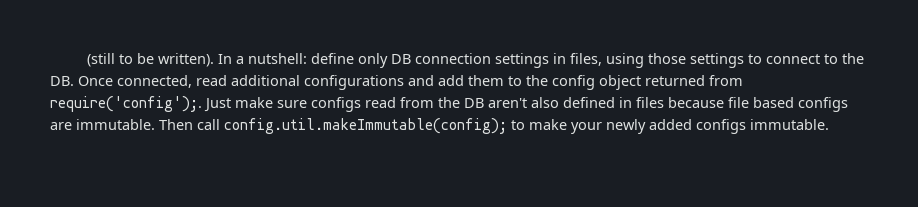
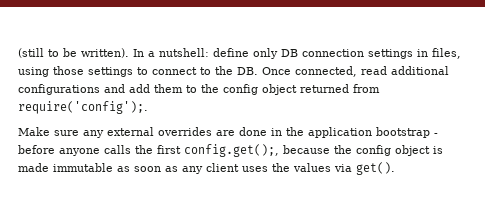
- In a nutshell: define only DB connection settings in files, using those settings to connect to the DB. Once connected, read additional configurations and add them to the config object returned from require('config');. Just make sure configs read from the DB aren't also defined in files because file based configs are immutable. Then call config.util.makeImmutable(config); to make your newly added configs immutable.
+ In a nutshell: define only DB connection settings in files, using those settings to connect to the DB. Once connected, read additional configurations and add them to the config object returned from require('config');.
+ Make sure any external overrides are done in the application bootstrap - before anyone calls the first config.get();, because the config object is made immutable as soon as any client uses the values via get().

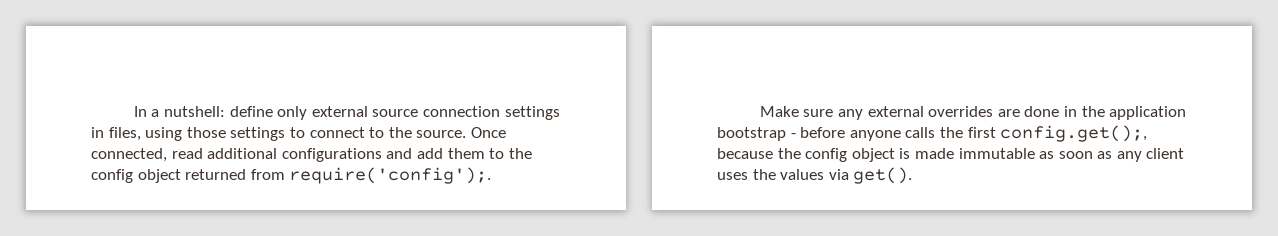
- (still to be written). In a nutshell: define only DB connection settings in files, using those settings to connect to the DB. Once connected, read additional configurations and add them to the config object returned from require('config');.
+ In a nutshell: define only external source connection settings in files, using those settings to connect to the source. Once connected, read additional configurations and add them to the config object returned from require('config');.

